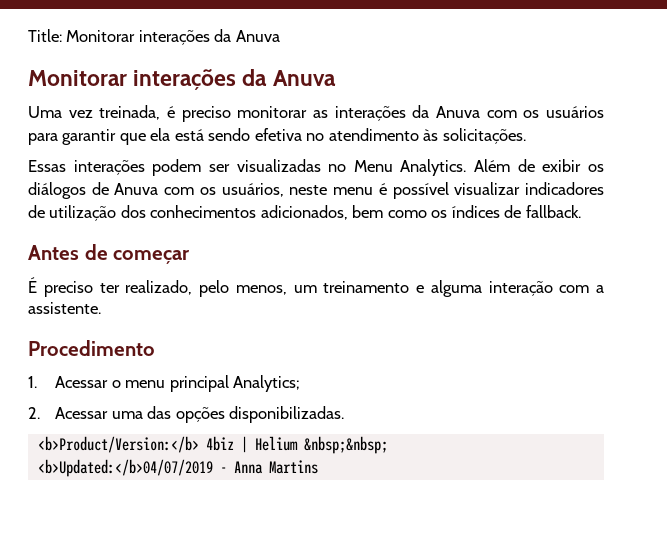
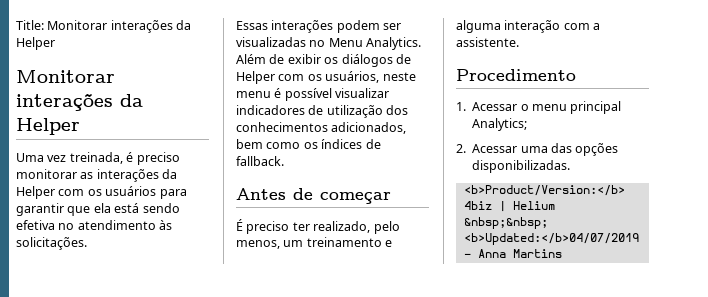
- Title: Monitorar interações da Anuva
- Monitorar interações da Anuva
+ Title: Monitorar interações da Helper
+ Monitorar interações da Helper
- Uma vez treinada, é preciso monitorar as interações da Anuva com os usuários para garantir que ela está sendo efetiva no atendimento às solicitações.
+ Uma vez treinada, é preciso monitorar as interações da Helper com os usuários para garantir que ela está sendo efetiva no atendimento às solicitações.
- Além de exibir os diálogos de Anuva com os usuários, neste menu é possível visualizar indicadores de utilização dos conhecimentos adicionados, bem como os índices de fallback.
+ Além de exibir os diálogos de Helper com os usuários, neste menu é possível visualizar indicadores de utilização dos conhecimentos adicionados, bem como os índices de fallback.

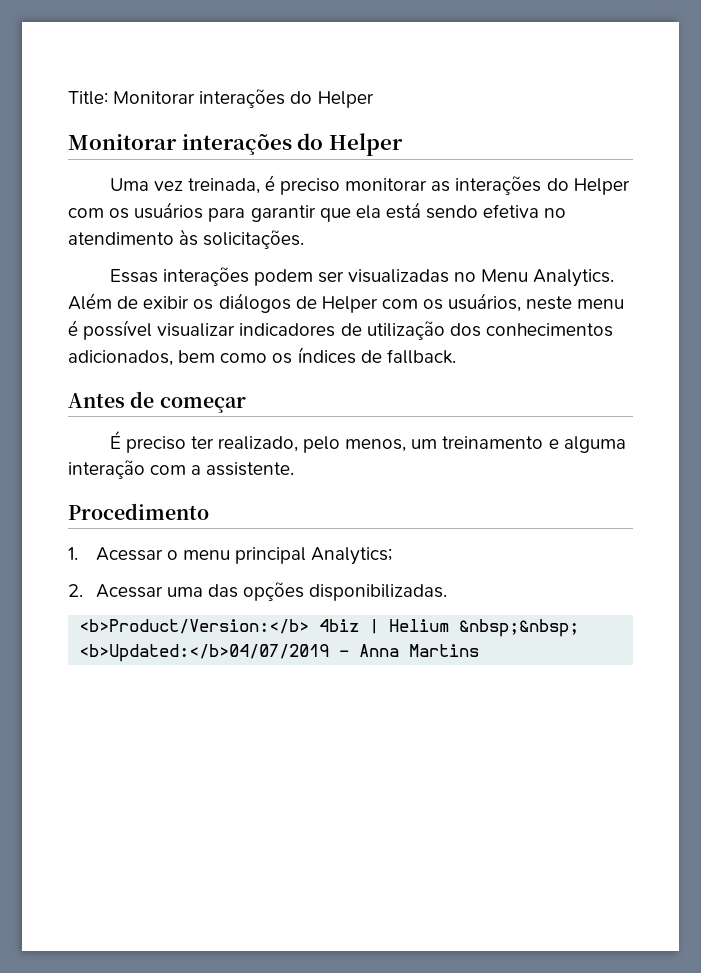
- Title: Monitorar interações da Helper
- Monitorar interações da Helper
+ Title: Monitorar interações do Helper
+ Monitorar interações do Helper
- Uma vez treinada, é preciso monitorar as interações da Helper com os usuários para garantir que ela está sendo efetiva no atendimento às solicitações.
+ Uma vez treinada, é preciso monitorar as interações do Helper com os usuários para garantir que ela está sendo efetiva no atendimento às solicitações.

